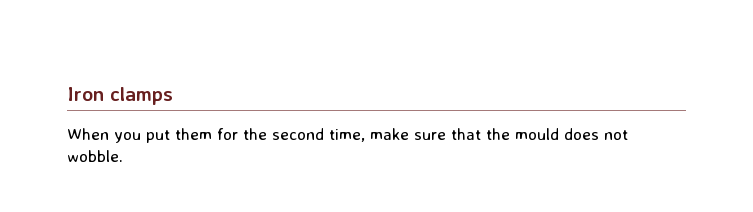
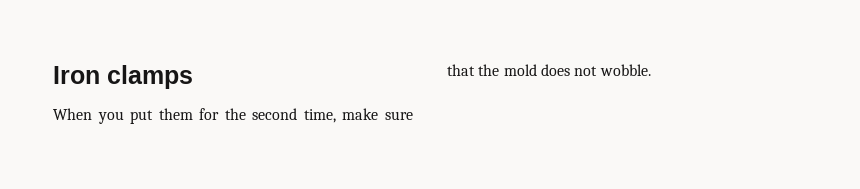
- When you put them for the second time, make sure that the mould does not wobble.
+ When you put them for the second time, make sure that the mold does not wobble.

